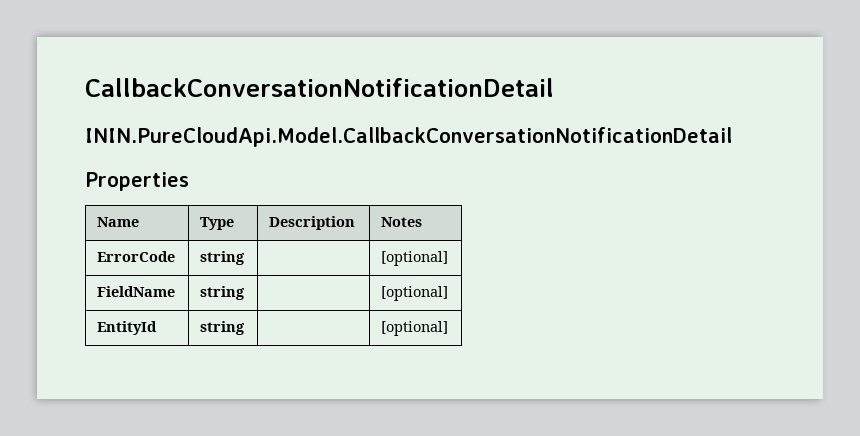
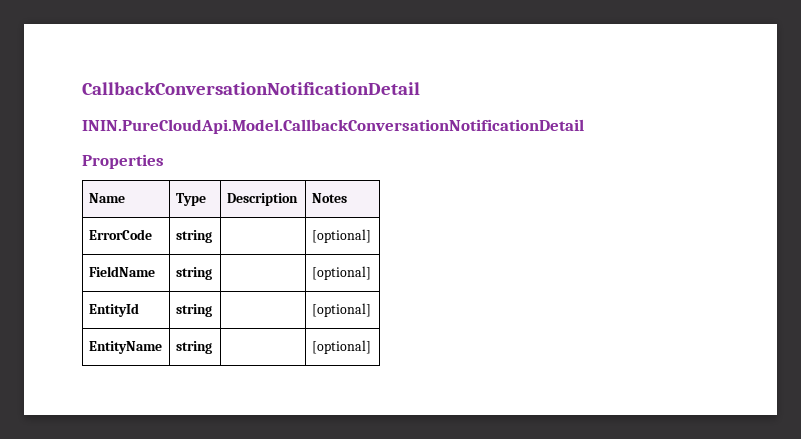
+ EntityName | string | | [optional]

